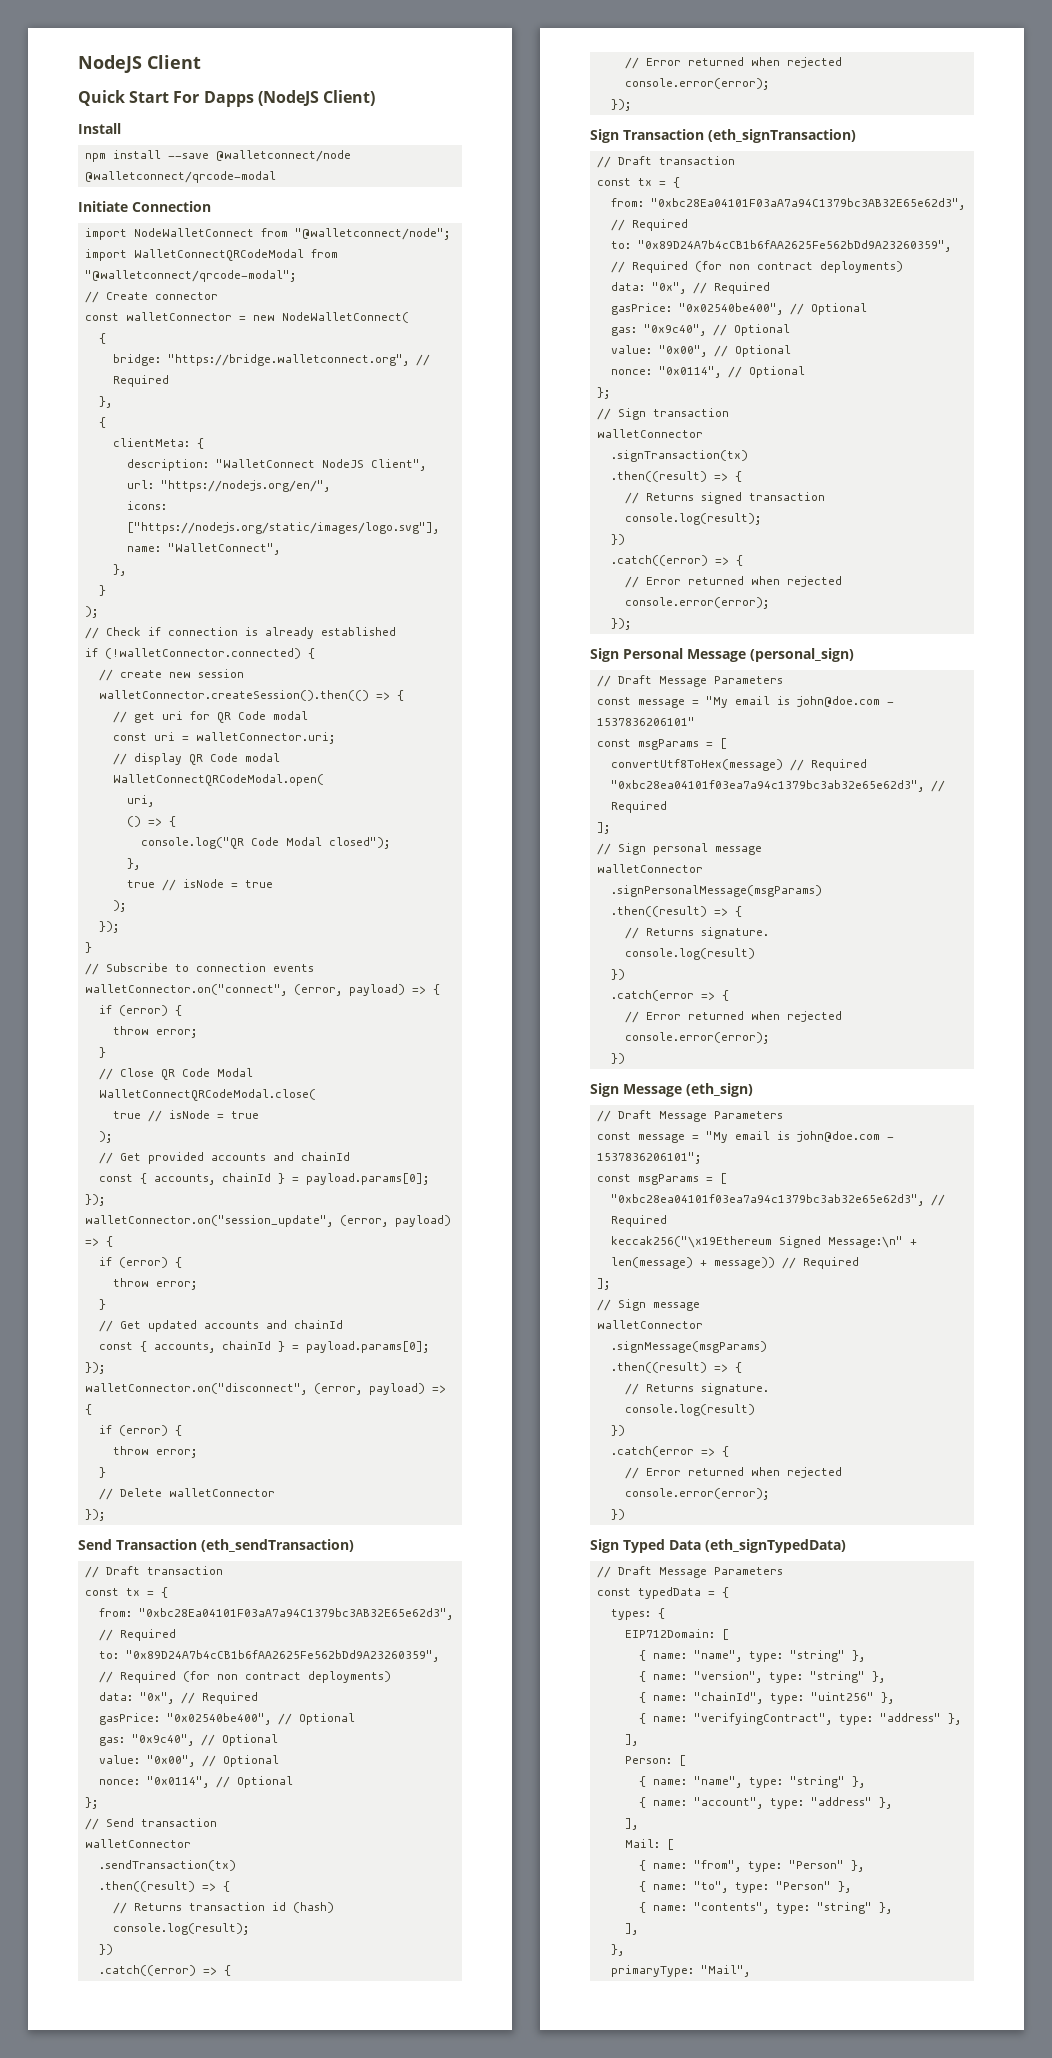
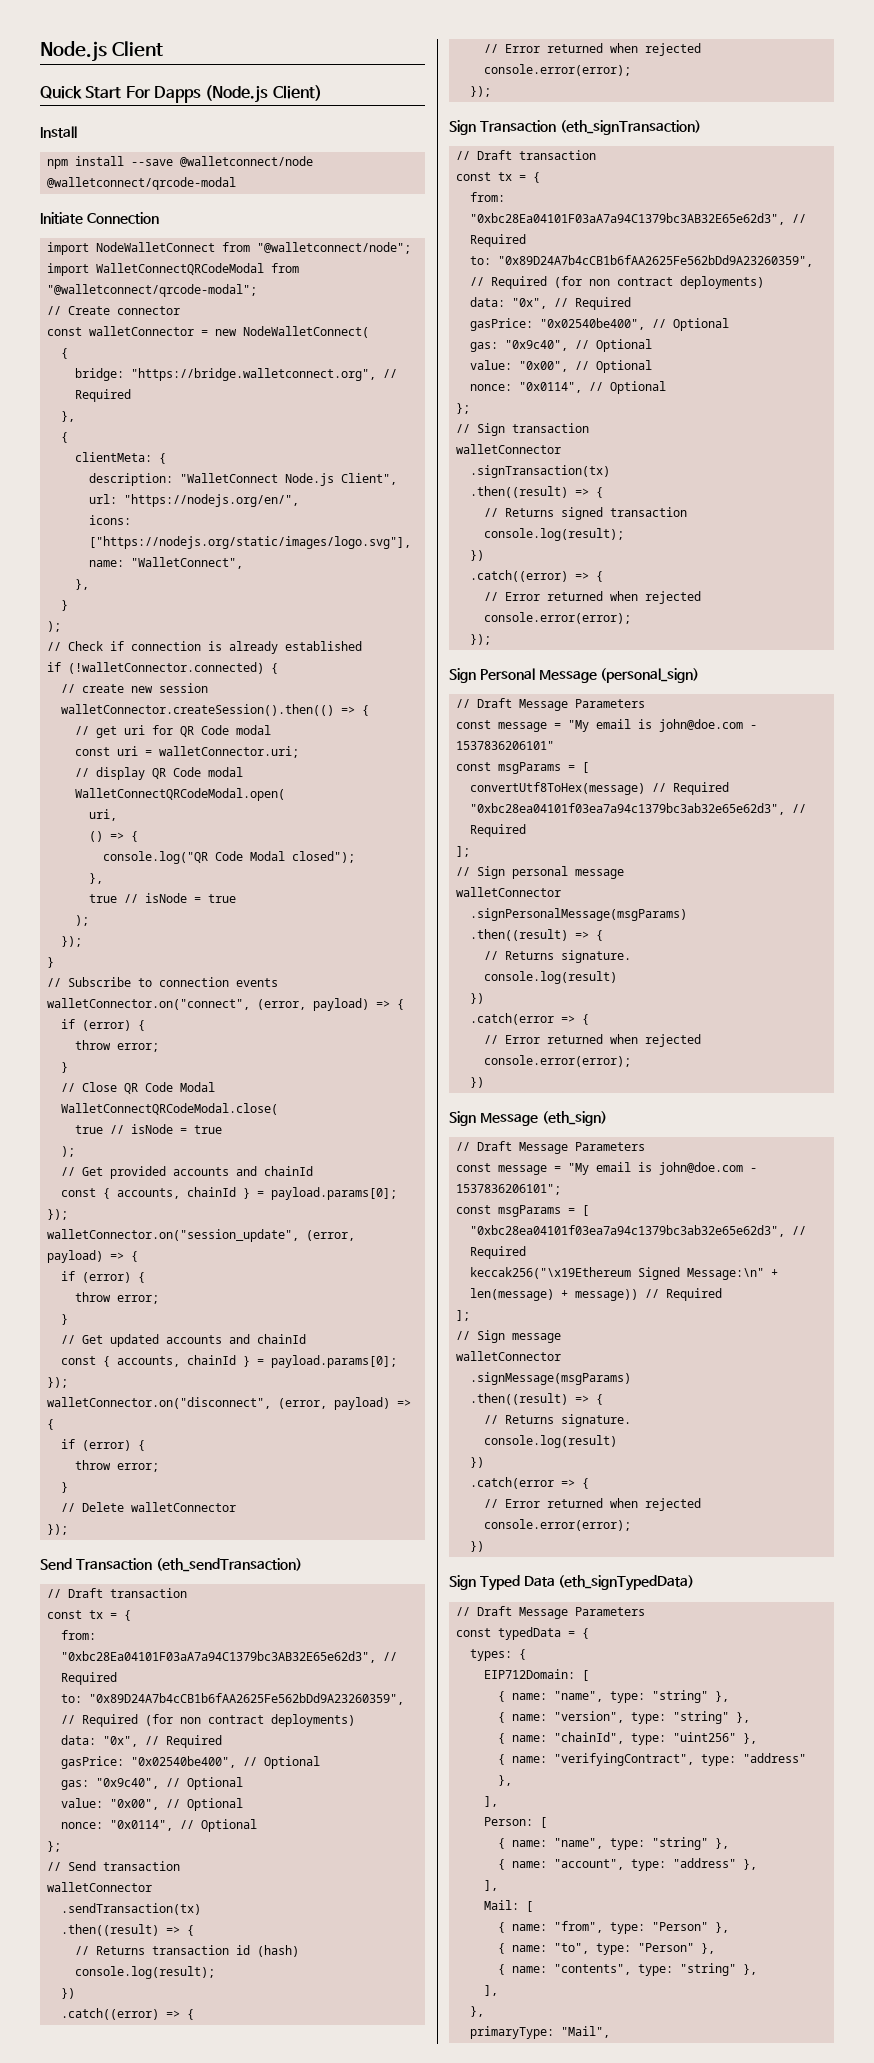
- NodeJS Client
+ Node.js Client
- Quick Start For Dapps (NodeJS Client)
+ Quick Start For Dapps (Node.js Client)
- description: "WalletConnect NodeJS Client",
+ description: "WalletConnect Node.js Client",

